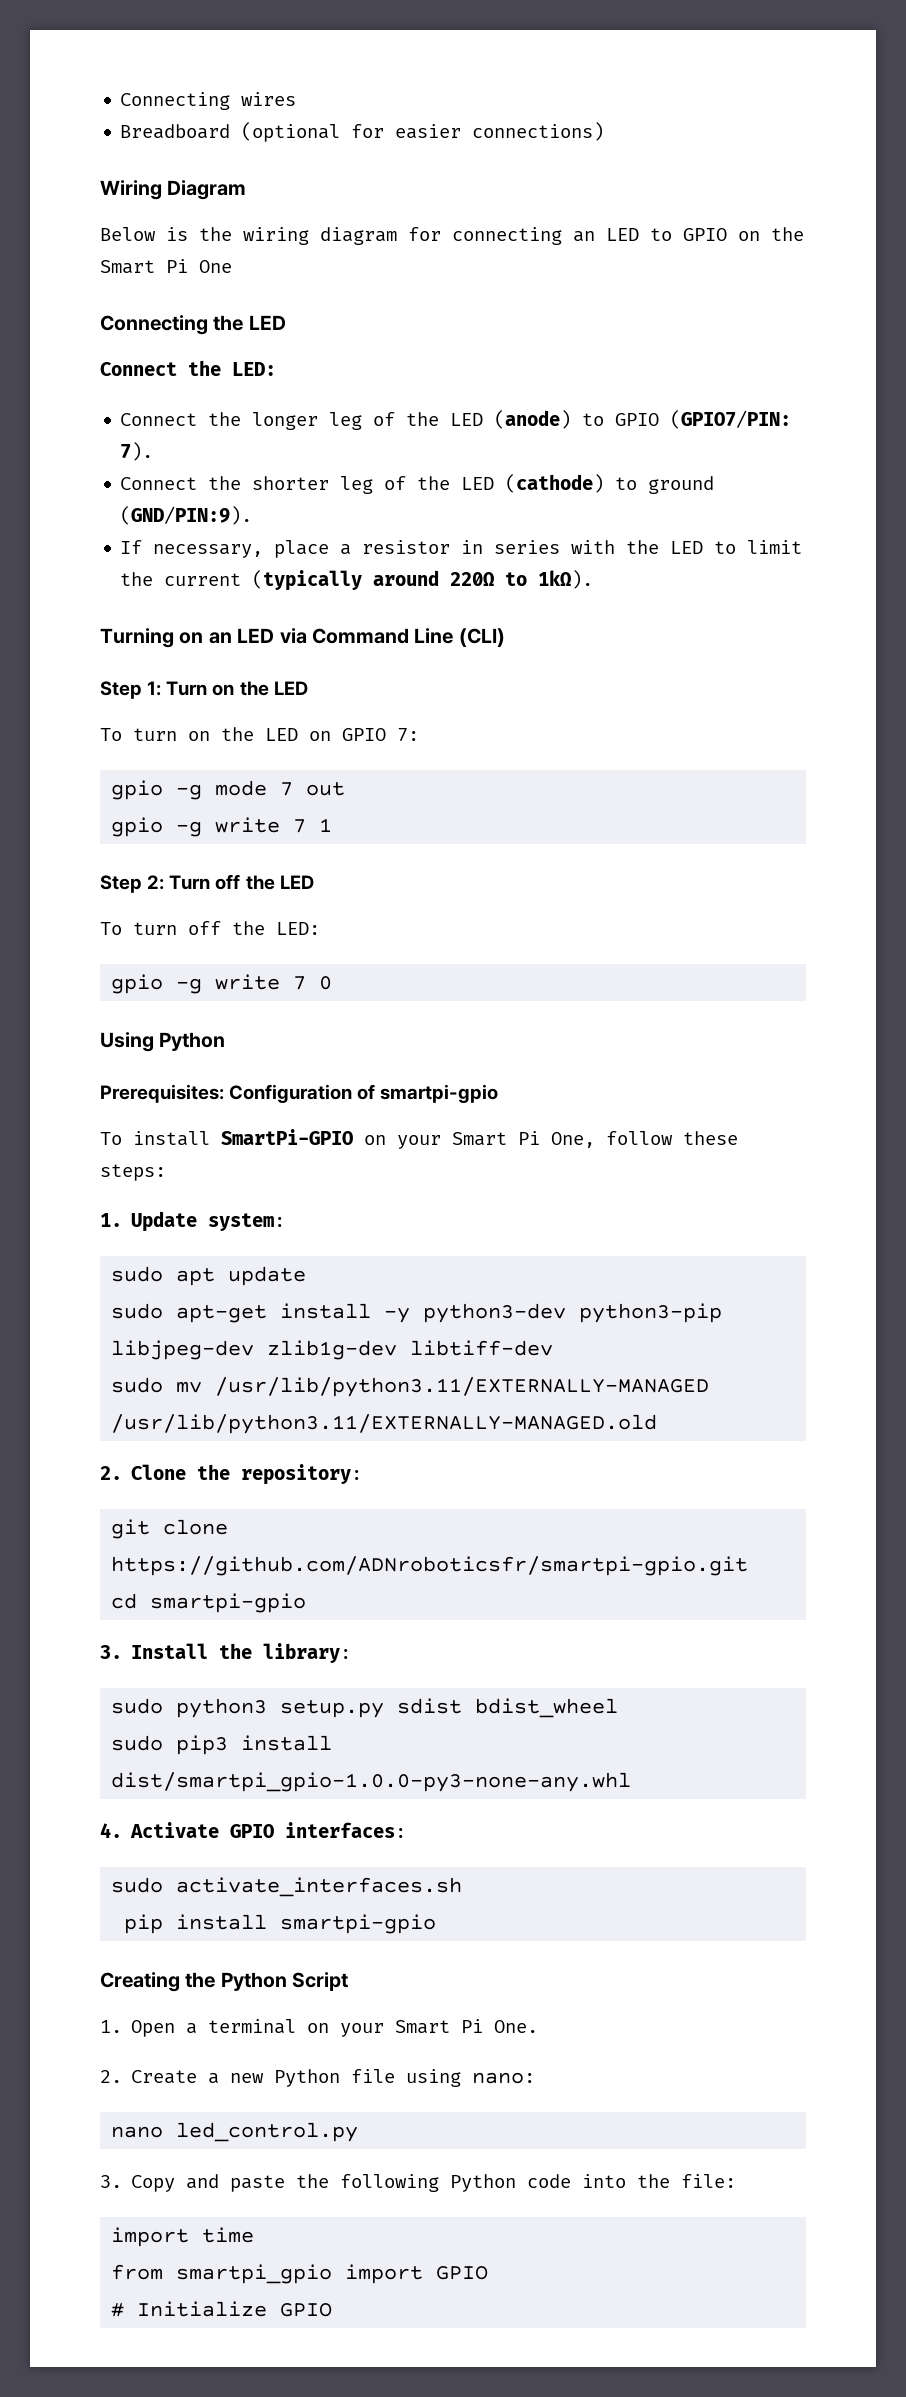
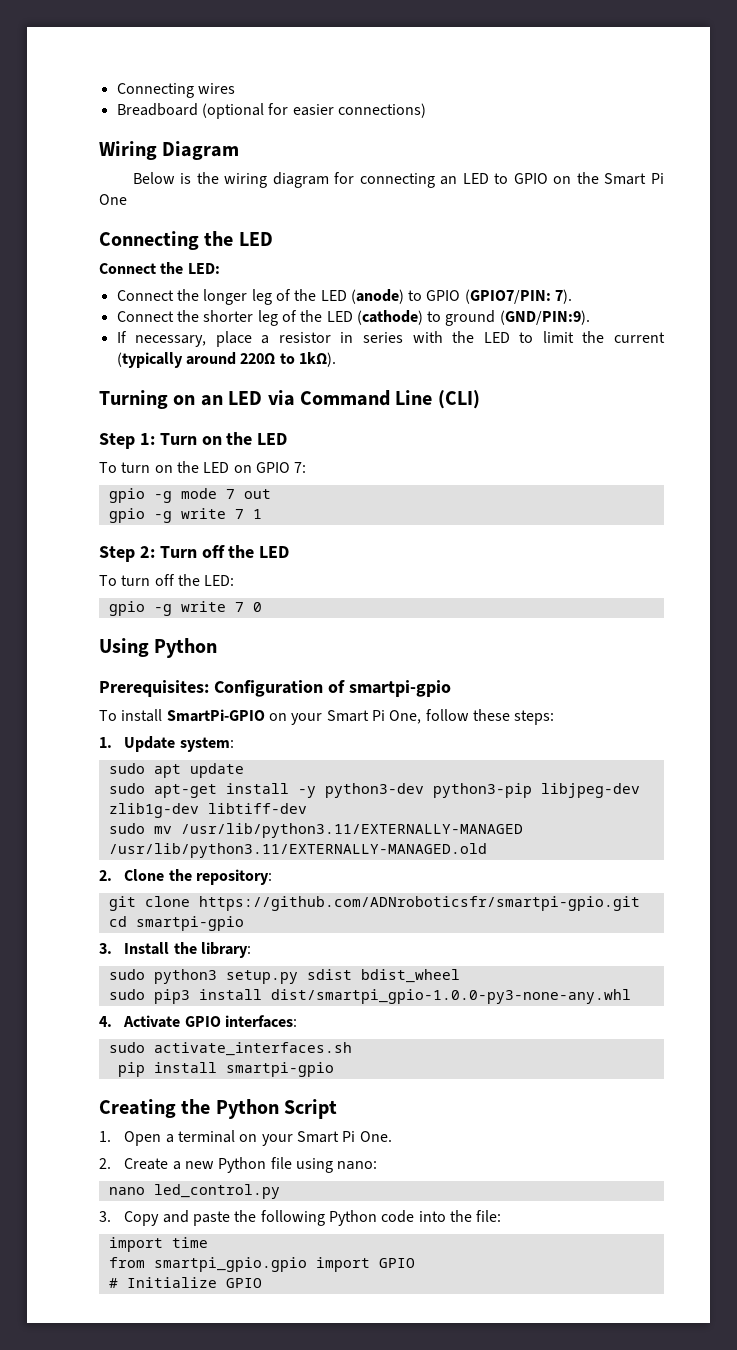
- from smartpi_gpio import GPIO
+ from smartpi_gpio.gpio import GPIO

